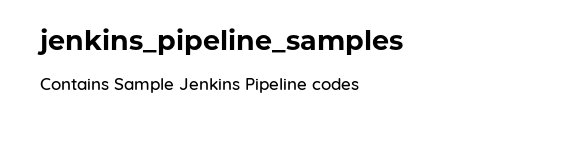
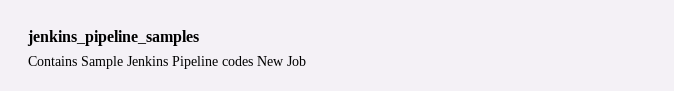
- Contains Sample Jenkins Pipeline codes
+ Contains Sample Jenkins Pipeline codes New Job

